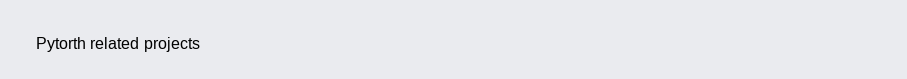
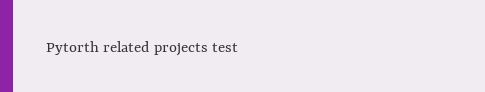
- Pytorth related projects
+ Pytorth related projects test

